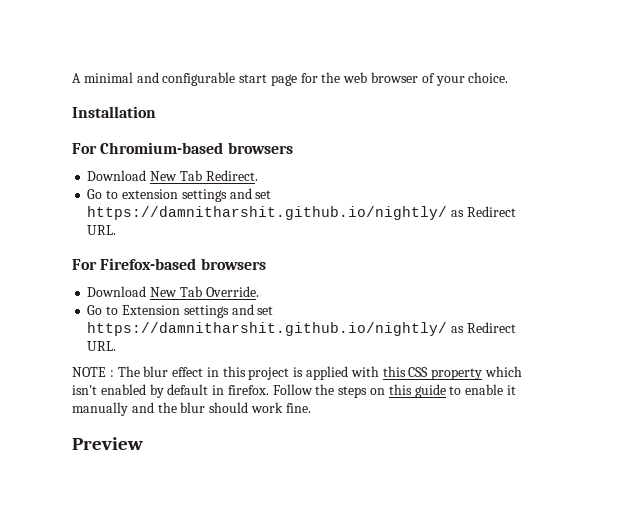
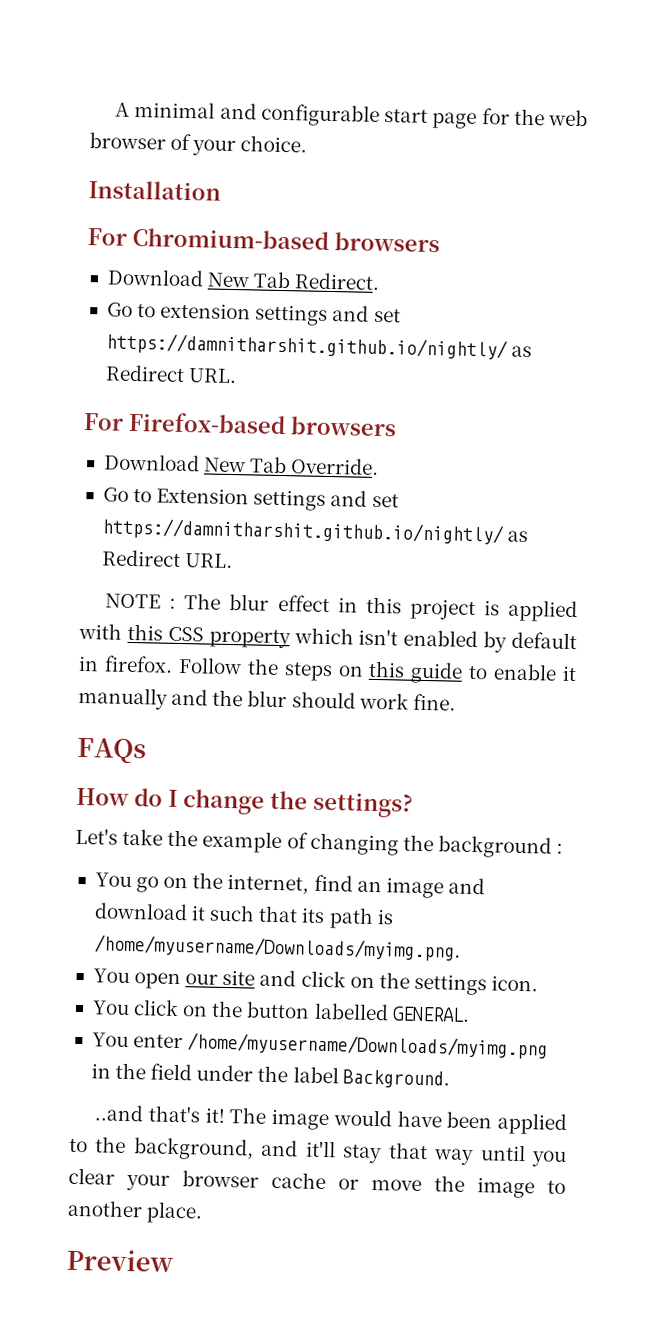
+ FAQs
+ How do I change the settings?
+ Let's take the example of changing the background :
+ You go on the internet, find an image and download it such that its path is /home/myusername/Downloads/myimg.png.
+ You open our site and click on the settings icon.
+ You click on the button labelled GENERAL.
+ You enter /home/myusername/Downloads/myimg.png in the field under the label Background.
+ ..and that's it! The image would have been applied to the background, and it'll stay that way until you clear your browser cache or move the image to another place.

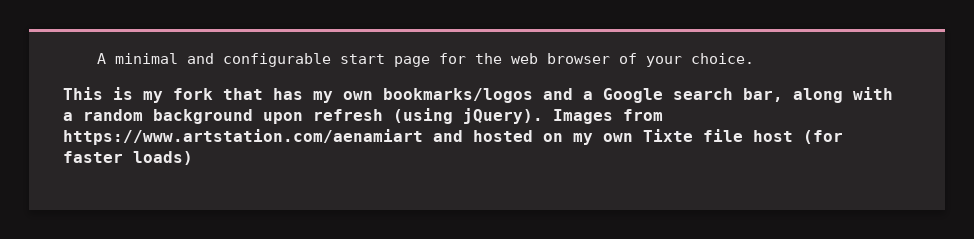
- Installation
- For Chromium-based browsers
- Download New Tab Redirect.
- Go to extension settings and set https://damnitharshit.github.io/nightly/ as Redirect URL.
- For Firefox-based browsers
- Download New Tab Override.
- Go to Extension settings and set https://damnitharshit.github.io/nightly/ as Redirect URL.
- NOTE : The blur effect in this project is applied with this CSS property which isn't enabled by default in firefox. Follow the steps on this guide to enable it manually and the blur should work fine.
- FAQs
- How do I change the settings?
- Let's take the example of changing the background :
- You go on the internet, find an image and download it such that its path is /home/myusername/Downloads/myimg.png.
- You open our site and click on the settings icon.
- You click on the button labelled GENERAL.
- You enter /home/myusername/Downloads/myimg.png in the field under the label Background.
- ..and that's it! The image would have been applied to the background, and it'll stay that way until you clear your browser cache or move the image to another place.
- Preview
+ This is my fork that has my own bookmarks/logos and a Google search bar, along with a random background upon refresh (using jQuery). Images from https://www.artstation.com/aenamiart and hosted on my own Tixte file host (for faster loads)

